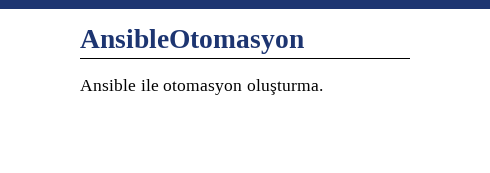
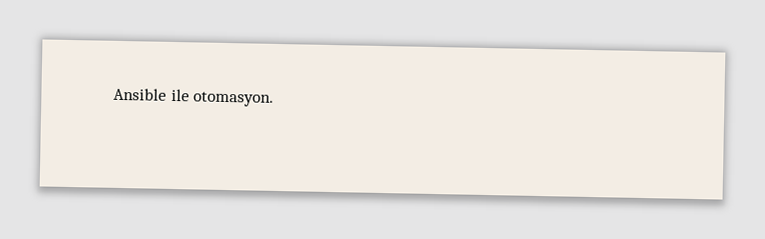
- AnsibleOtomasyon
- Ansible ile otomasyon oluşturma.
+ Ansible ile otomasyon.

